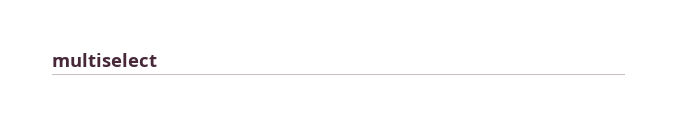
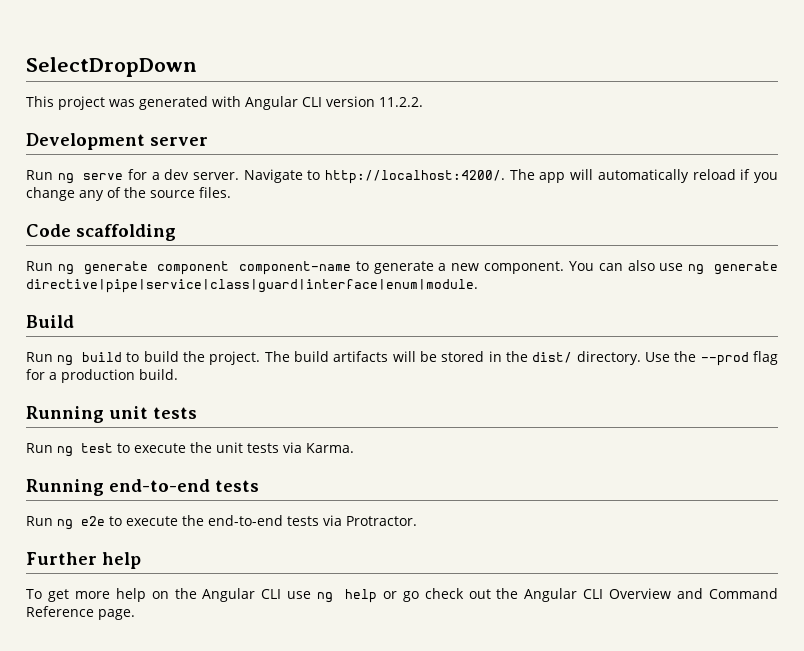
- multiselect
+ SelectDropDown
+ This project was generated with Angular CLI version 11.2.2.
+ Development server
+ Run ng serve for a dev server. Navigate to http://localhost:4200/. The app will automatically reload if you change any of the source files.
+ Code scaffolding
+ Run ng generate component component-name to generate a new component. You can also use ng generate directive|pipe|service|class|guard|interface|enum|module.
+ Build
+ Run ng build to build the project. The build artifacts will be stored in the dist/ directory. Use the --prod flag for a production build.
+ Running unit tests
+ Run ng test to execute the unit tests via Karma.
+ Running end-to-end tests
+ Run ng e2e to execute the end-to-end tests via Protractor.
+ Further help
+ To get more help on the Angular CLI use ng help or go check out the Angular CLI Overview and Command Reference page.

